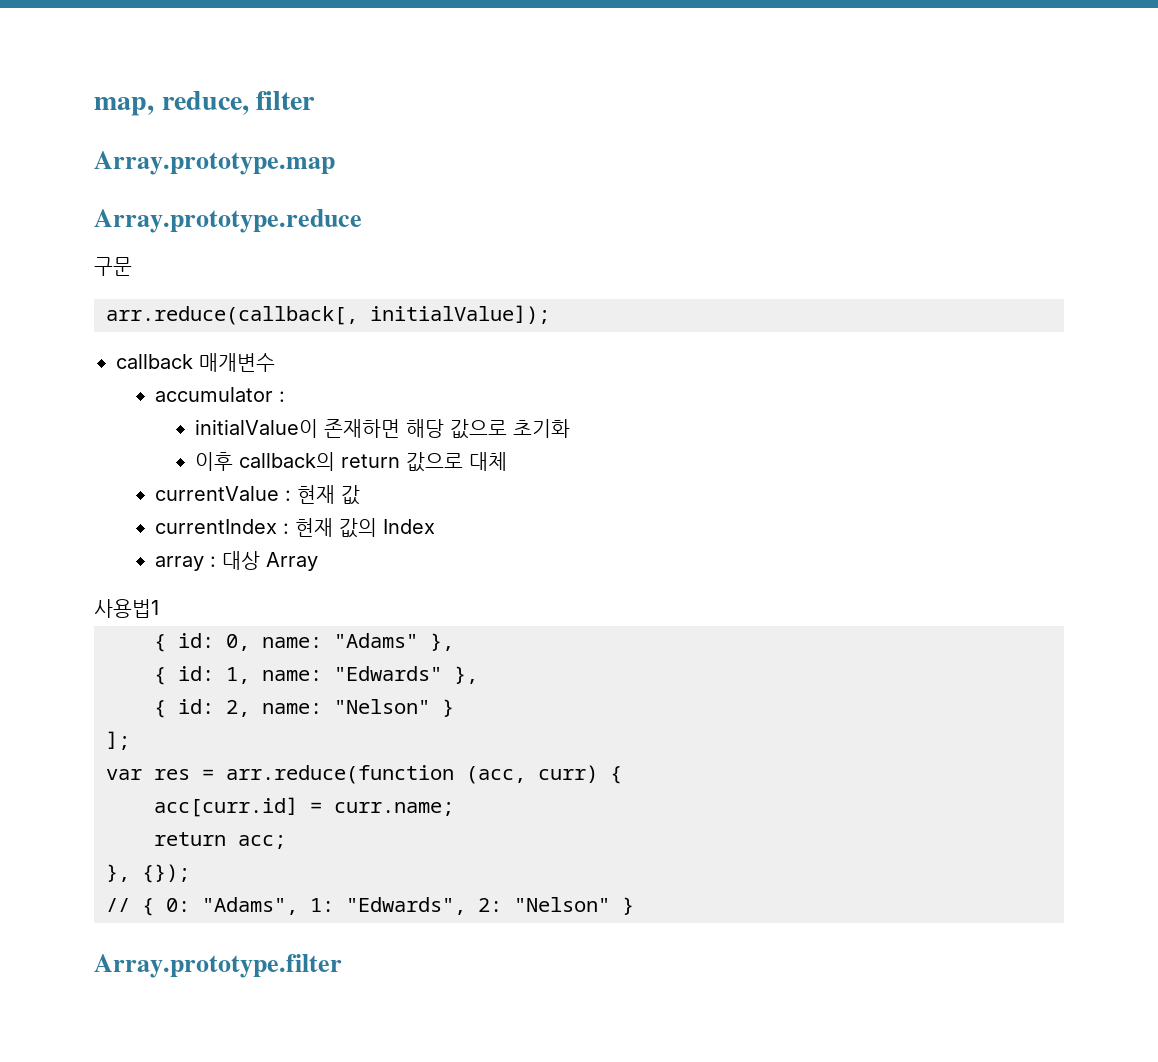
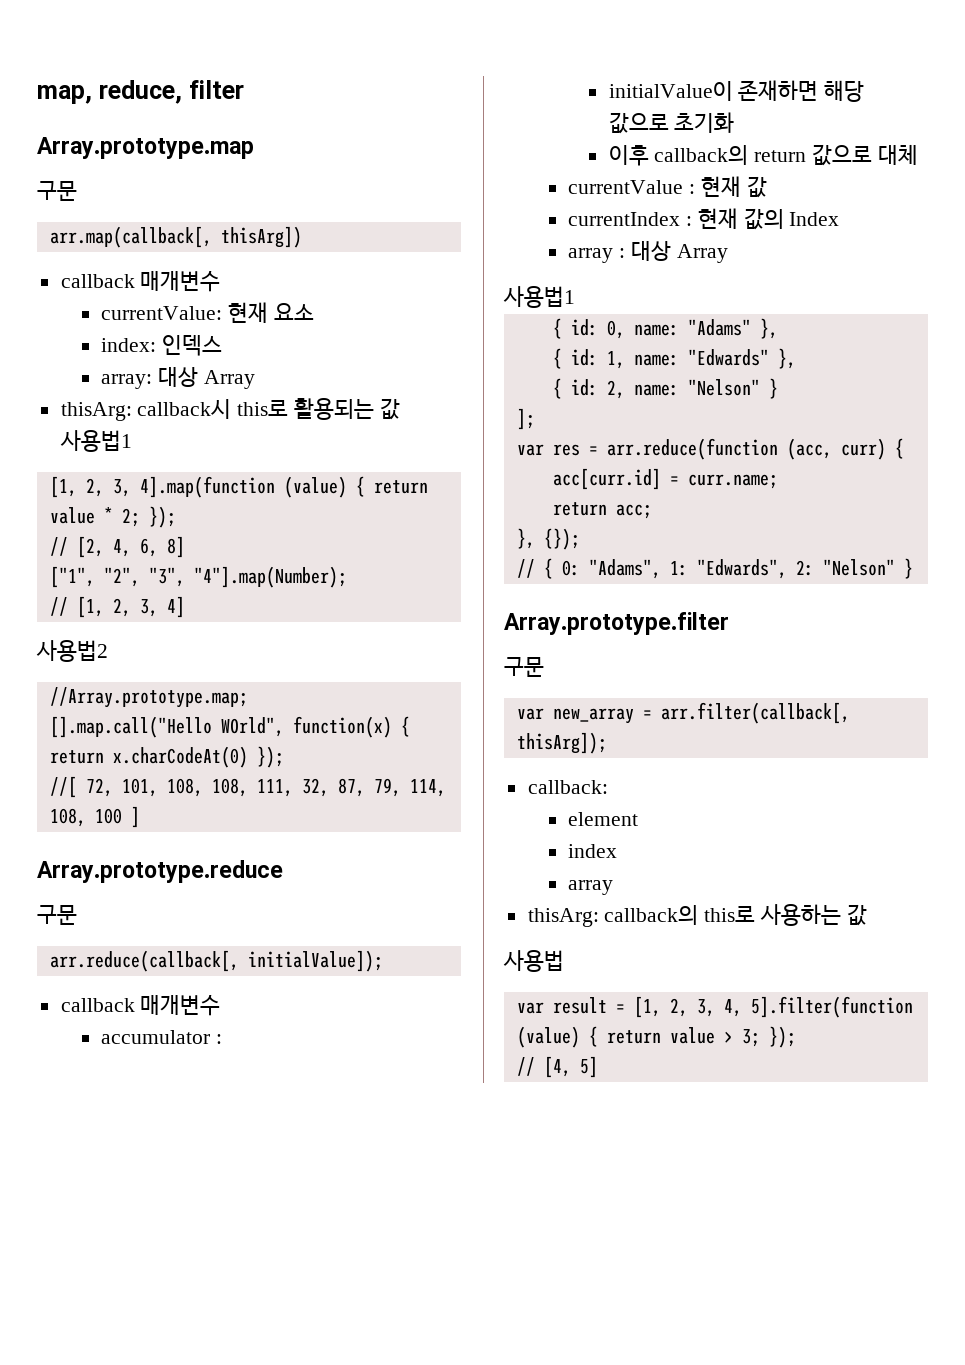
  Array.prototype.map
+ 구문
+ arr.map(callback[, thisArg])
+ callback 매개변수
+ currentValue: 현재 요소
+ index: 인덱스
+ array: 대상 Array
+ thisArg: callback시 this로 활용되는 값 사용법1
+ [1, 2, 3, 4].map(function (value) { return value * 2; });
+ // [2, 4, 6, 8]
+ ["1", "2", "3", "4"].map(Number);
+ // [1, 2, 3, 4]
+ 사용법2
+ //Array.prototype.map;
+ [].map.call("Hello WOrld", function(x) { return x.charCodeAt(0) });
+ //[ 72, 101, 108, 108, 111, 32, 87, 79, 114, 108, 100 ]
  Array.prototype.filter
+ 구문
+ var new_array = arr.filter(callback[, thisArg]);
+ callback:
+ element
+ index
+ array
+ thisArg: callback의 this로 사용하는 값
+ 사용법
+ var result = [1, 2, 3, 4, 5].filter(function (value) { return value > 3; });
+ // [4, 5]

